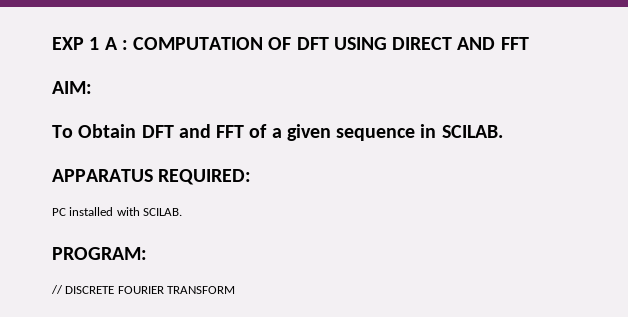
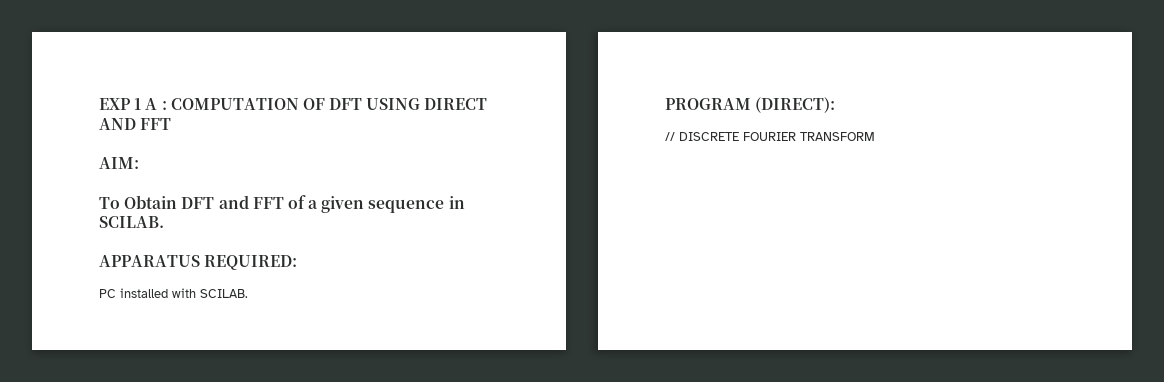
- PROGRAM:
+ PROGRAM (DIRECT):

